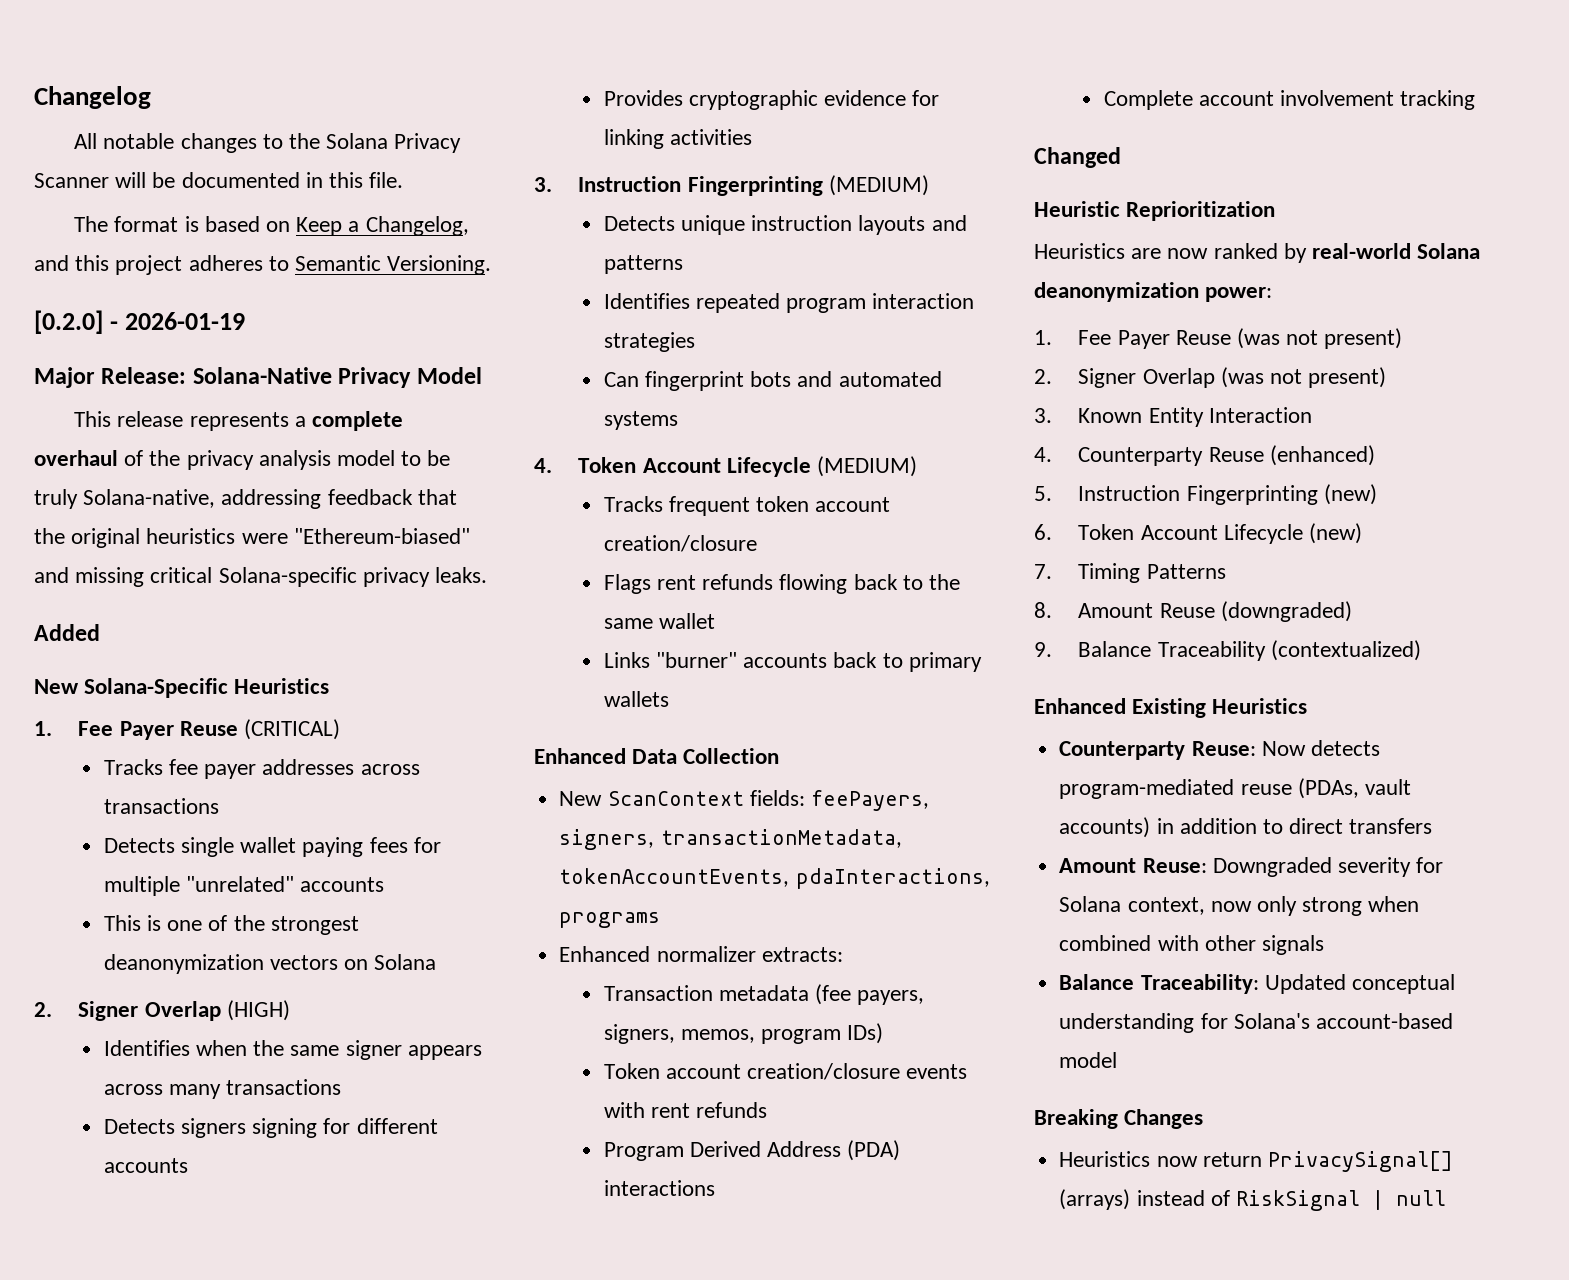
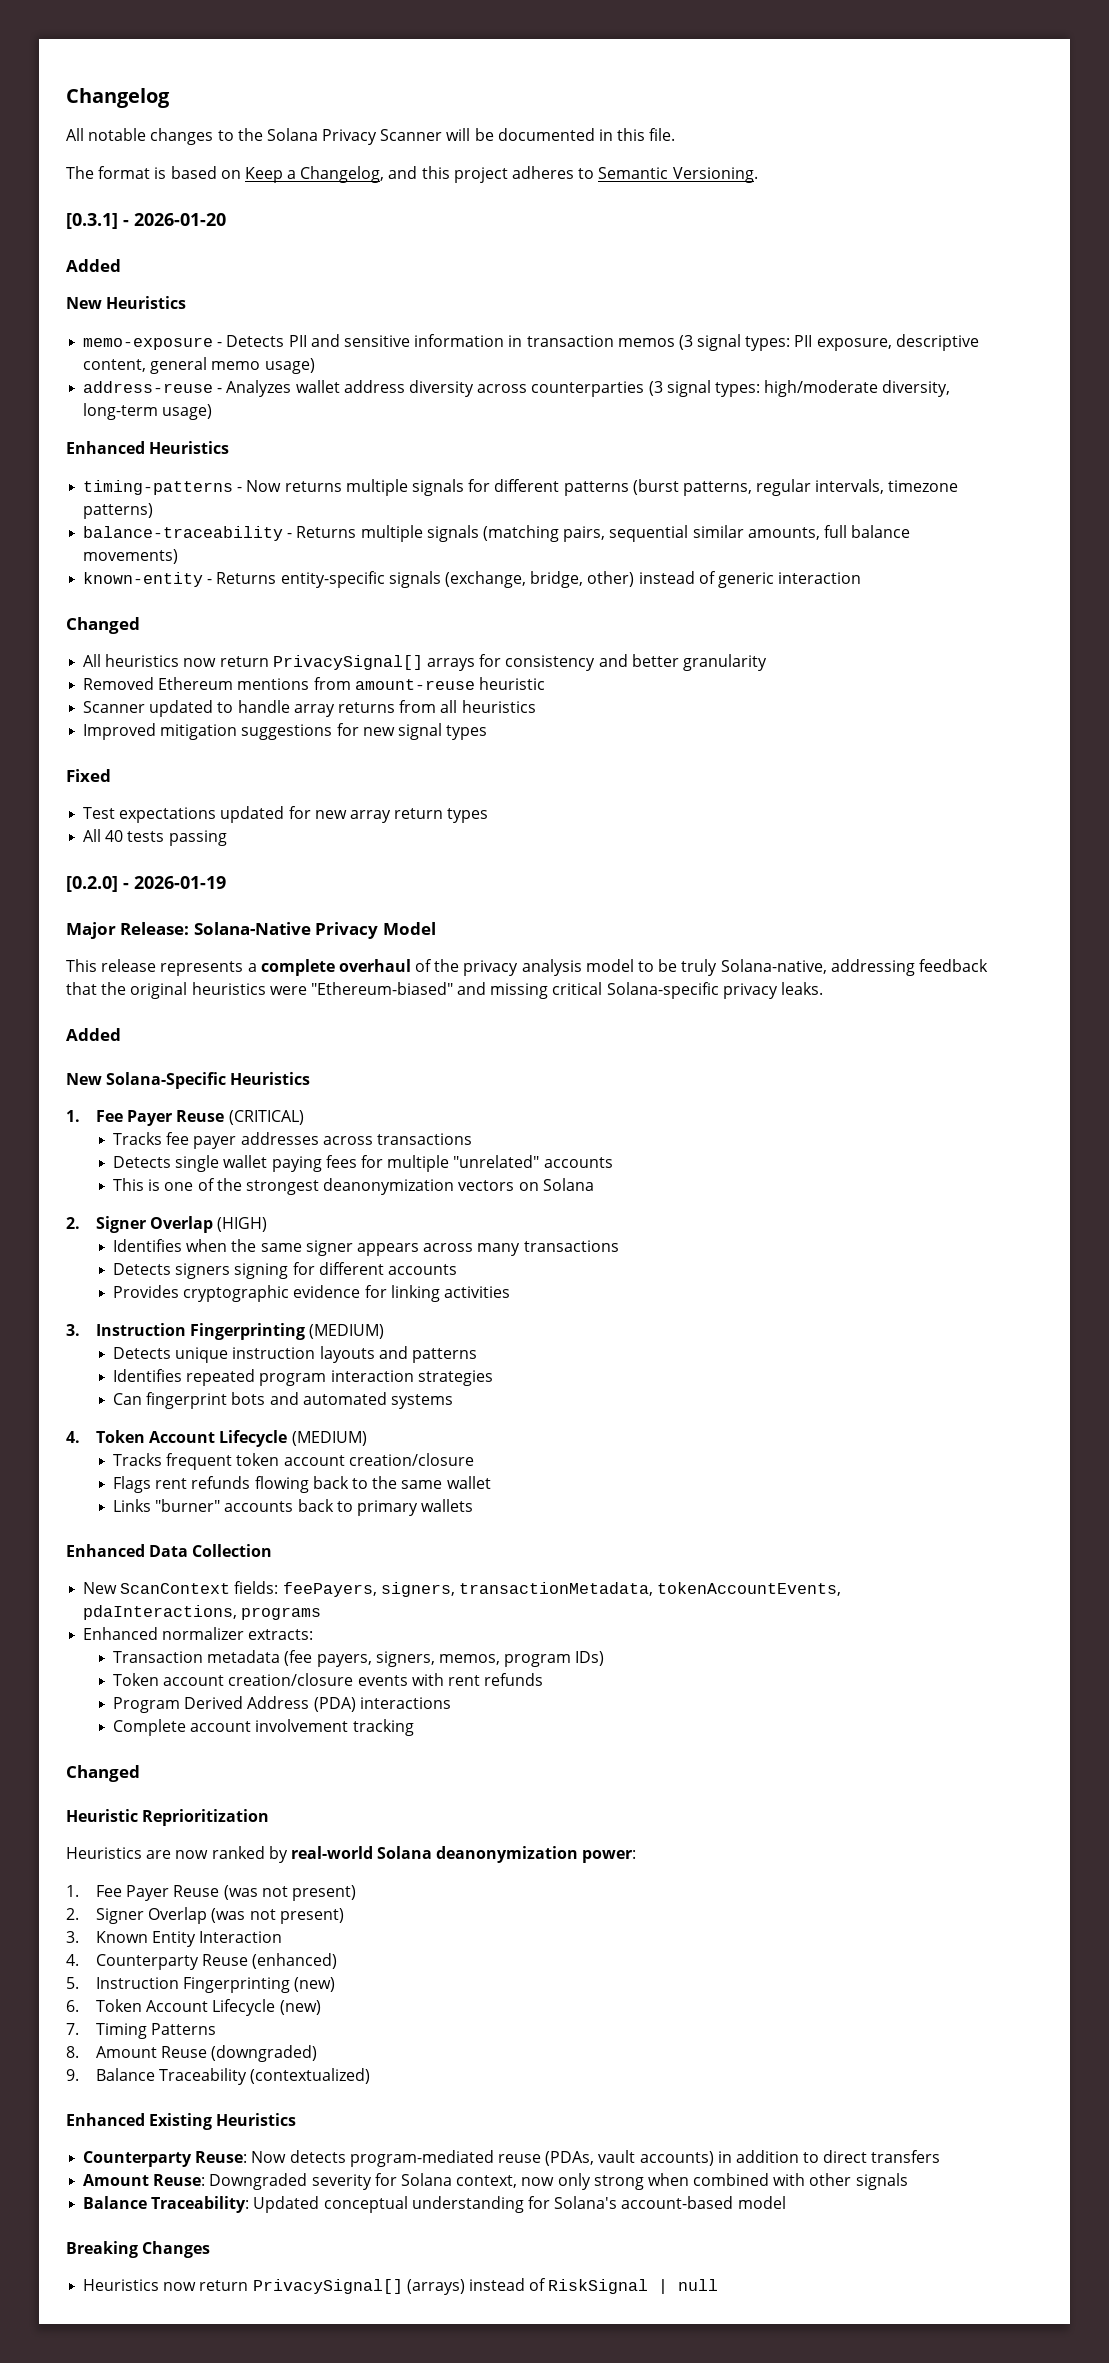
+ [0.3.1] - 2026-01-20
+ Added
+ New Heuristics
+ memo-exposure - Detects PII and sensitive information in transaction memos (3 signal types: PII exposure, descriptive content, general memo usage)
+ address-reuse - Analyzes wallet address diversity across counterparties (3 signal types: high/moderate diversity, long-term usage)
+ Enhanced Heuristics
+ timing-patterns - Now returns multiple signals for different patterns (burst patterns, regular intervals, timezone patterns)
+ balance-traceability - Returns multiple signals (matching pairs, sequential similar amounts, full balance movements)
+ known-entity - Returns entity-specific signals (exchange, bridge, other) instead of generic interaction
+ Changed
+ All heuristics now return PrivacySignal[] arrays for consistency and better granularity
+ Removed Ethereum mentions from amount-reuse heuristic
+ Scanner updated to handle array returns from all heuristics
+ Improved mitigation suggestions for new signal types
+ Fixed
+ Test expectations updated for new array return types
+ All 40 tests passing

